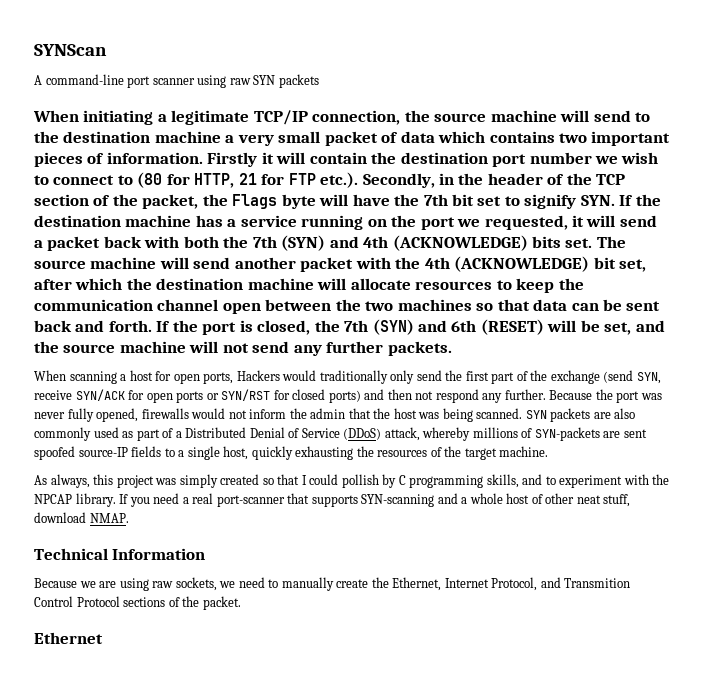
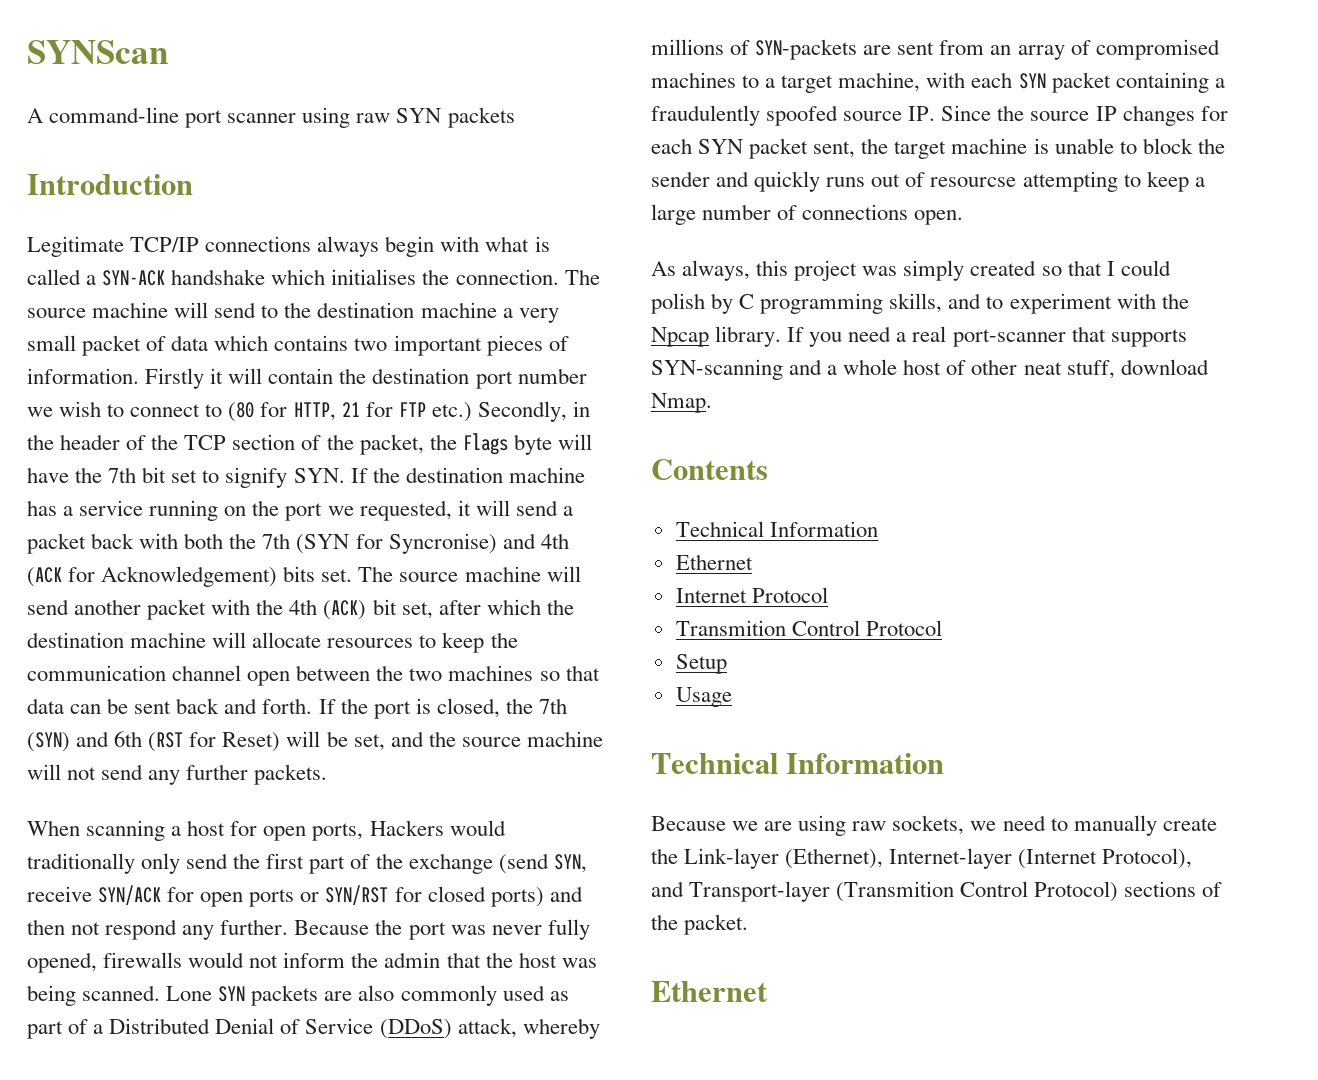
- When initiating a legitimate TCP/IP connection, the source machine will send to the destination machine a very small packet of data which contains two important pieces of information.
+ Introduction
+ Legitimate TCP/IP connections always begin with what is called a SYN-ACK handshake which initialises the connection. The source machine will send to the destination machine a very small packet of data which contains two important pieces of information.
- Firstly it will contain the destination port number we wish to connect to (80 for HTTP, 21 for FTP etc.). Secondly, in the header of the TCP section of the packet, the Flags byte will have the 7th bit set to signify SYN. If the destination machine has a service running on the port we requested, it will send a packet back with both the 7th (SYN) and 4th (ACKNOWLEDGE) bits set.
+ Firstly it will contain the destination port number we wish to connect to (80 for HTTP, 21 for FTP etc.) Secondly, in the header of the TCP section of the packet, the Flags byte will have the 7th bit set to signify SYN. If the destination machine has a service running on the port we requested, it will send a packet back with both the 7th (SYN for Syncronise) and 4th (ACK for Acknowledgement) bits set.
- The source machine will send another packet with the 4th (ACKNOWLEDGE) bit set, after which the destination machine will allocate resources to keep the communication channel open between the two machines so that data can be sent back and forth.
+ The source machine will send another packet with the 4th (ACK) bit set, after which the destination machine will allocate resources to keep the communication channel open between the two machines so that data can be sent back and forth.
- If the port is closed, the 7th (SYN) and 6th (RESET) will be set, and the source machine will not send any further packets.
+ If the port is closed, the 7th (SYN) and 6th (RST for Reset) will be set, and the source machine will not send any further packets.
- SYN packets are also commonly used as part of a Distributed Denial of Service (DDoS) attack, whereby millions of SYN-packets are sent spoofed source-IP fields to a single host, quickly exhausting the resources of the target machine.
+ Lone SYN packets are also commonly used as part of a Distributed Denial of Service (DDoS) attack, whereby millions of SYN-packets are sent from an array of compromised machines to a target machine, with each SYN packet containing a fraudulently spoofed source IP. Since the source IP changes for each SYN packet sent, the target machine is unable to block the sender and quickly runs out of resourcse attempting to keep a large number of connections open.
- As always, this project was simply created so that I could pollish by C programming skills, and to experiment with the NPCAP library.
+ As always, this project was simply created so that I could polish by C programming skills, and to experiment with the Npcap library.
- If you need a real port-scanner that supports SYN-scanning and a whole host of other neat stuff, download NMAP.
+ If you need a real port-scanner that supports SYN-scanning and a whole host of other neat stuff, download Nmap.
+ Contents
+ Technical Information
+ Ethernet
+ Internet Protocol
+ Transmition Control Protocol
+ Setup
+ Usage
- Because we are using raw sockets, we need to manually create the Ethernet, Internet Protocol, and Transmition Control Protocol sections of the packet.
+ Because we are using raw sockets, we need to manually create the Link-layer (Ethernet), Internet-layer (Internet Protocol), and Transport-layer (Transmition Control Protocol) sections of the packet.

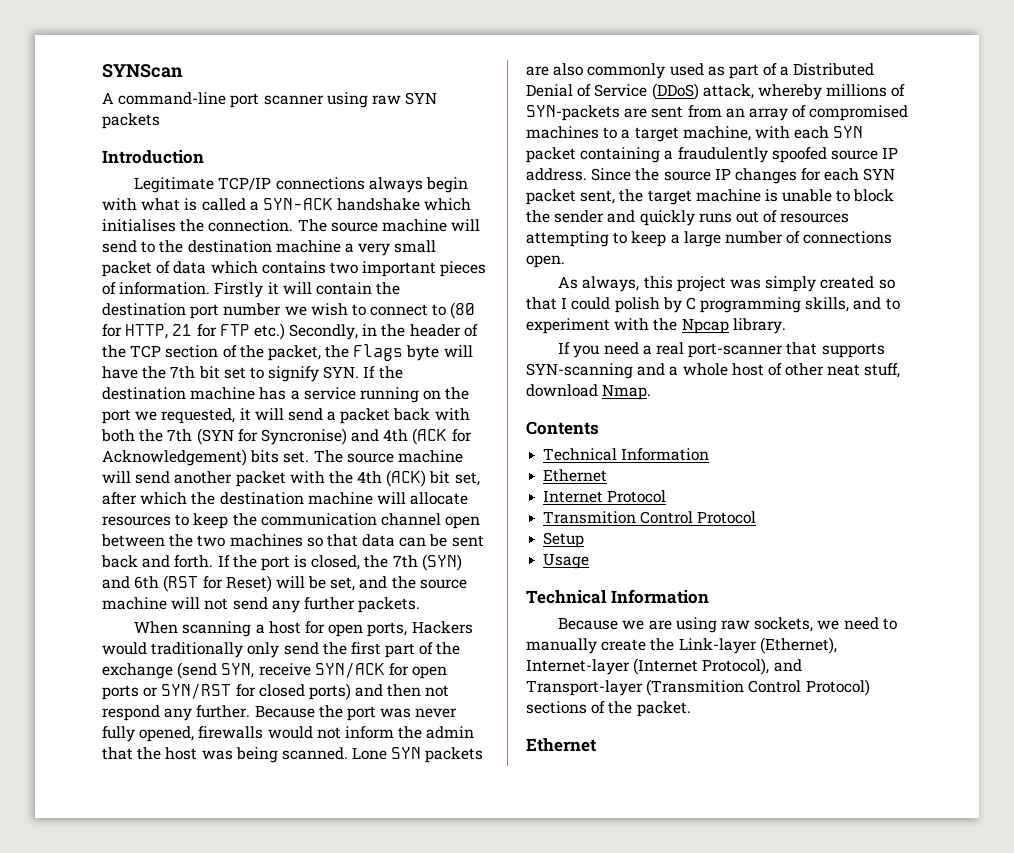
- Lone SYN packets are also commonly used as part of a Distributed Denial of Service (DDoS) attack, whereby millions of SYN-packets are sent from an array of compromised machines to a target machine, with each SYN packet containing a fraudulently spoofed source IP. Since the source IP changes for each SYN packet sent, the target machine is unable to block the sender and quickly runs out of resourcse attempting to keep a large number of connections open.
+ Lone SYN packets are also commonly used as part of a Distributed Denial of Service (DDoS) attack, whereby millions of SYN-packets are sent from an array of compromised machines to a target machine, with each SYN packet containing a fraudulently spoofed source IP address. Since the source IP changes for each SYN packet sent, the target machine is unable to block the sender and quickly runs out of resources attempting to keep a large number of connections open.
- As always, this project was simply created so that I could polish by C programming skills, and to experiment with the Npcap library. If you need a real port-scanner that supports SYN-scanning and a whole host of other neat stuff, download Nmap.
+ As always, this project was simply created so that I could polish by C programming skills, and to experiment with the Npcap library.
+ If you need a real port-scanner that supports SYN-scanning and a whole host of other neat stuff, download Nmap.

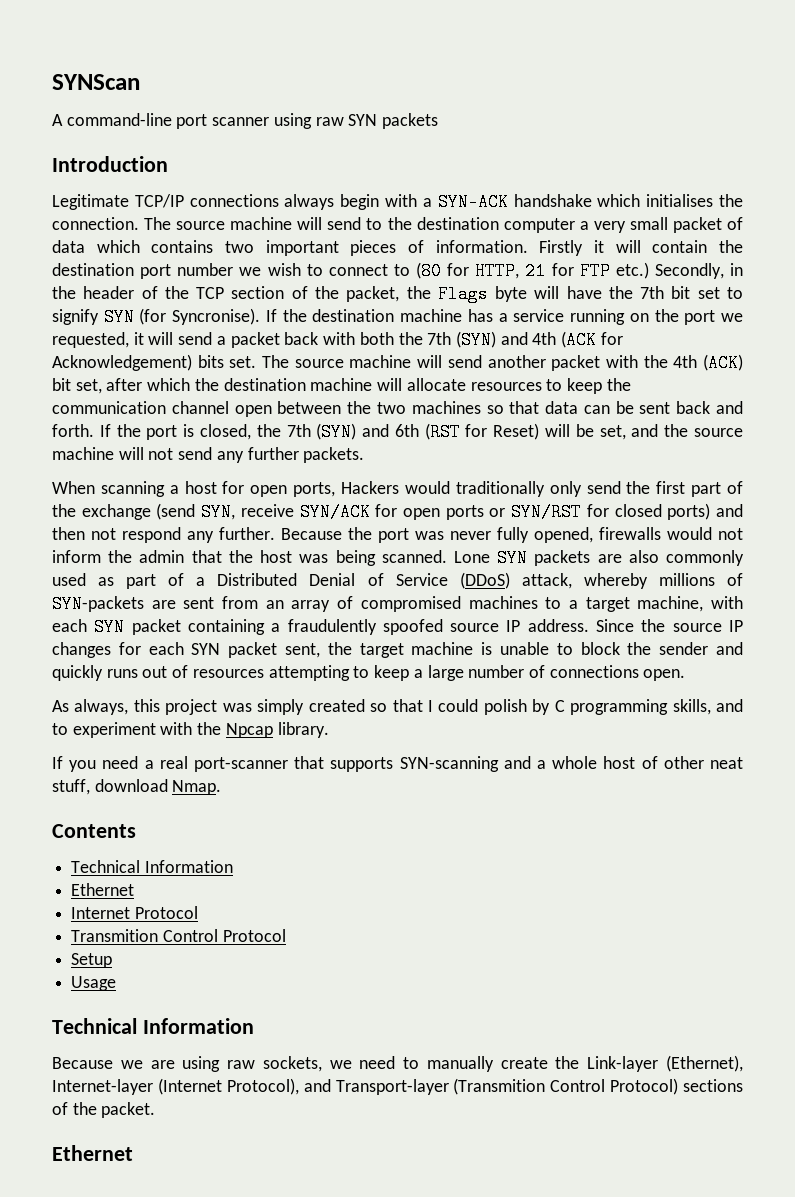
- Legitimate TCP/IP connections always begin with what is called a SYN-ACK handshake which initialises the connection.
+ Legitimate TCP/IP connections always begin with a SYN-ACK handshake which initialises the connection.
- The source machine will send to the destination machine a very small packet of data which contains two important pieces of information.
+ The source machine will send to the destination computer a very small packet of data which contains two important pieces of information.
- Firstly it will contain the destination port number we wish to connect to (80 for HTTP, 21 for FTP etc.) Secondly, in the header of the TCP section of the packet, the Flags byte will have the 7th bit set to signify SYN. If the destination machine has a service running on the port we requested, it will send a packet back with both the 7th (SYN for Syncronise) and 4th (ACK for Acknowledgement) bits set.
+ Firstly it will contain the destination port number we wish to connect to (80 for HTTP, 21 for FTP etc.) Secondly, in the header of the TCP section of the packet, the Flags byte will have the 7th bit set to signify SYN (for Syncronise). If the destination machine has a service running on the port we requested, it will send a packet back with both the 7th (SYN) and 4th (ACK for Acknowledgement) bits set.

